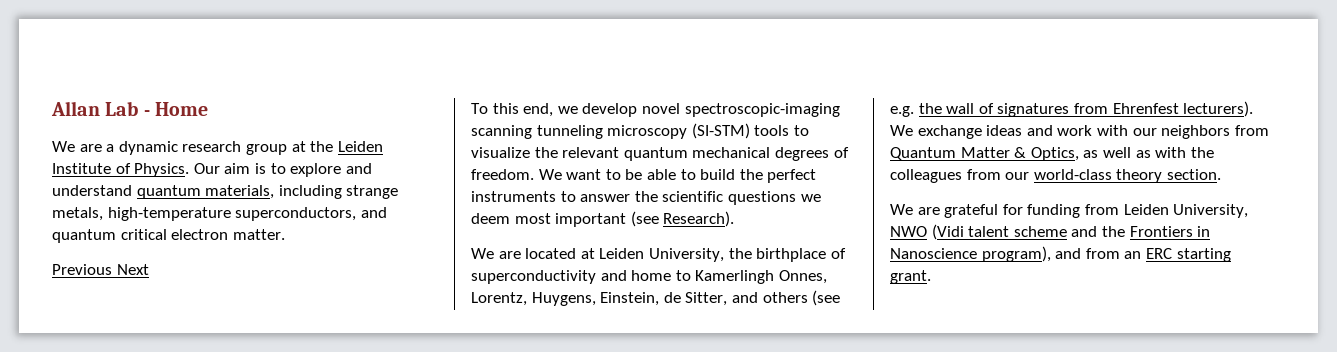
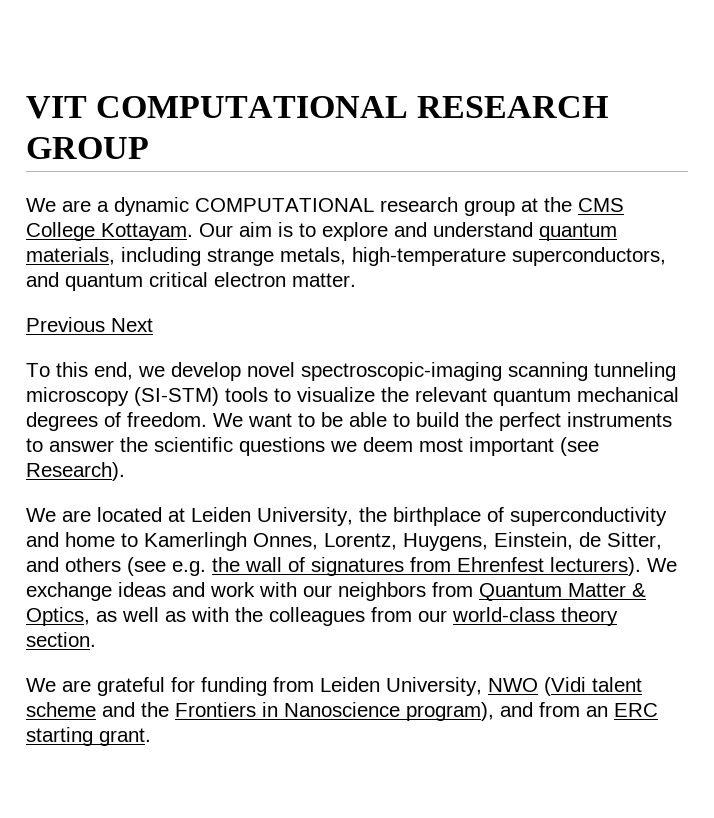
- Allan Lab - Home
+ VIT COMPUTATIONAL RESEARCH GROUP
- We are a dynamic research group at the Leiden Institute of Physics.
+ We are a dynamic COMPUTATIONAL research group at the CMS College Kottayam.

